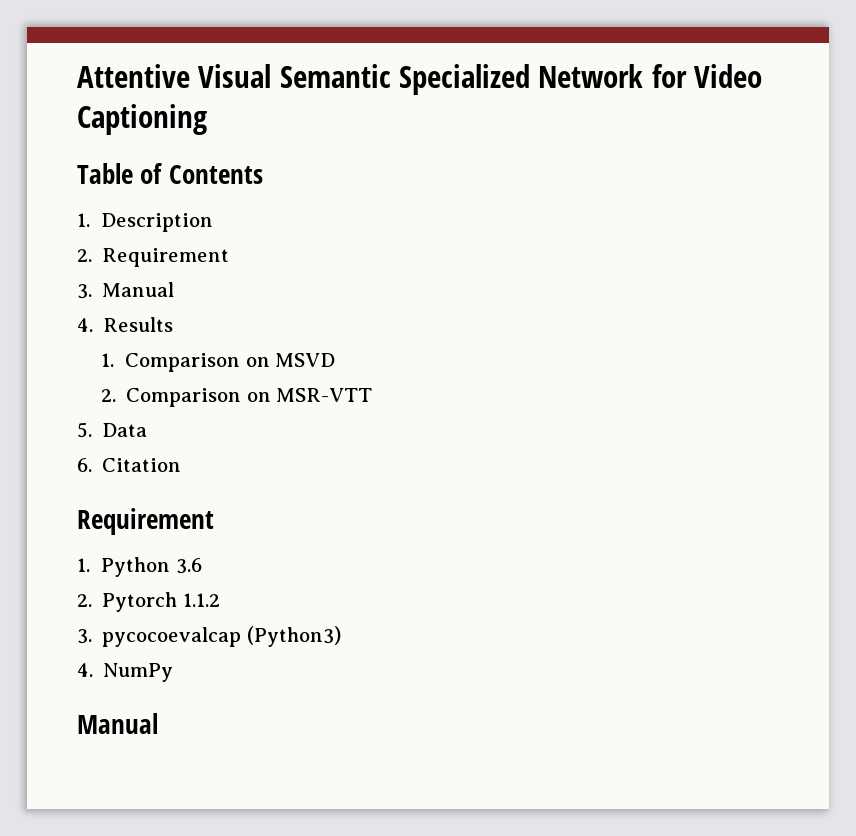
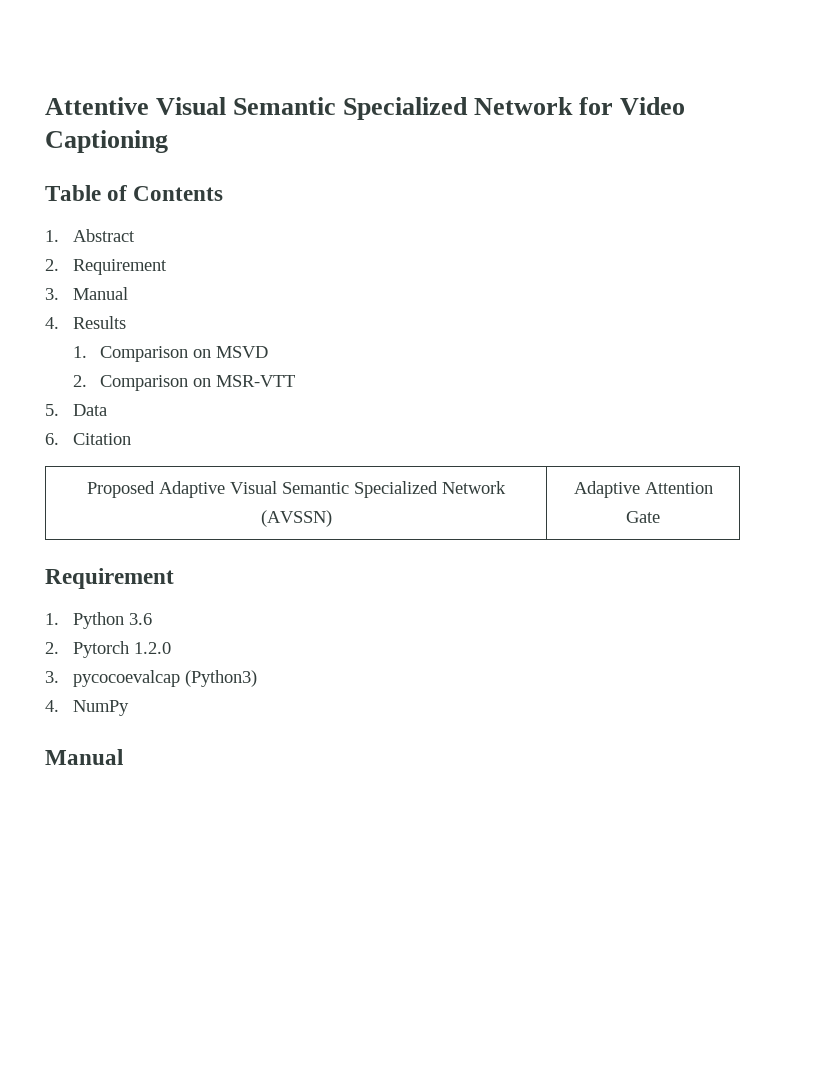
- 1. Description
+ 1. Abstract
+ Proposed Adaptive Visual Semantic Specialized Network (AVSSN) | Adaptive Attention Gate
- 2. Pytorch 1.1.2
+ 2. Pytorch 1.2.0

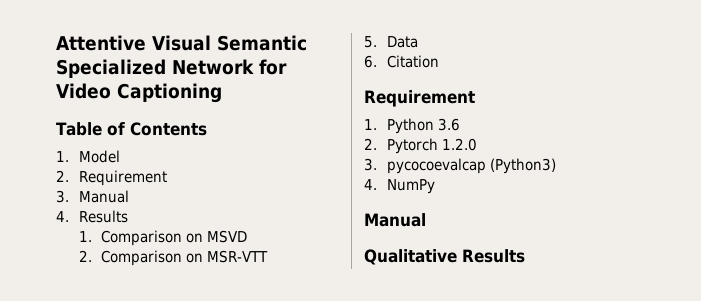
- 1. Abstract
+ 1. Model
- Proposed Adaptive Visual Semantic Specialized Network (AVSSN) | Adaptive Attention Gate
+ Qualitative Results

